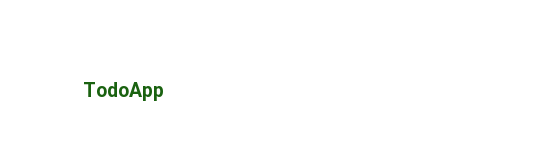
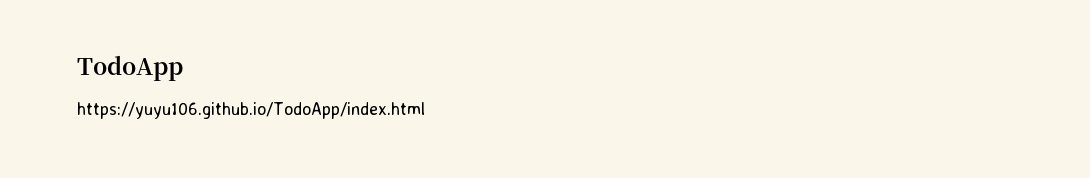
+ https://yuyu106.github.io/TodoApp/index.html

